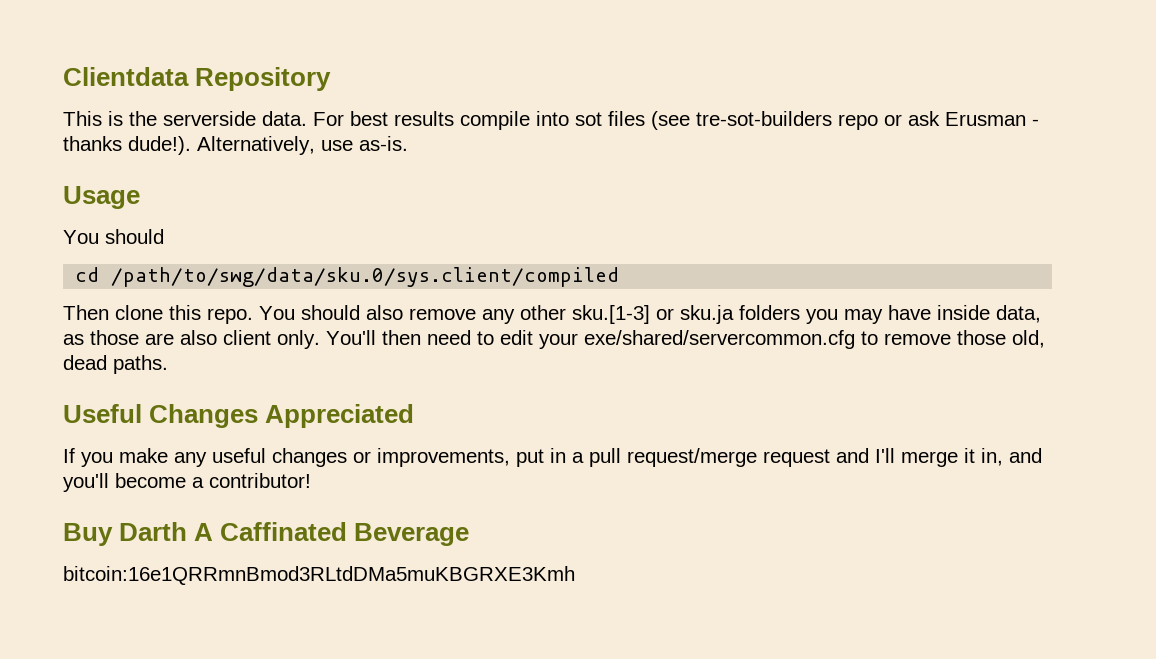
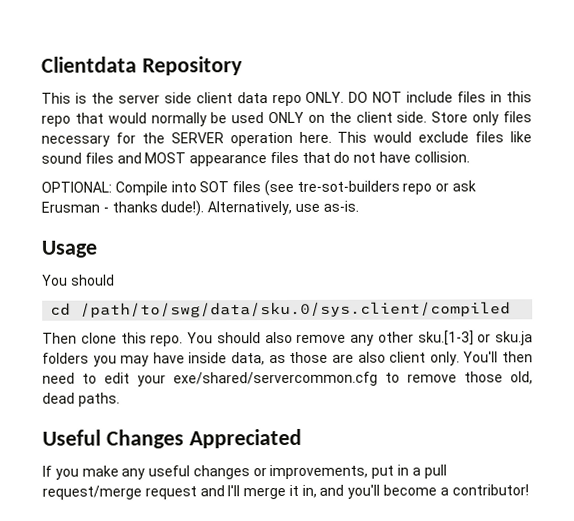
- This is the serverside data. For best results compile into sot files (see tre-sot-builders repo or ask Erusman - thanks dude!).
+ This is the server side client data repo ONLY. DO NOT include files in this repo that would normally be used ONLY on the client side. Store only files necessary for the SERVER operation here. This would exclude files like sound files and MOST appearance files that do not have collision.
+ OPTIONAL: Compile into SOT files (see tre-sot-builders repo or ask Erusman - thanks dude!).
- Buy Darth A Caffinated Beverage
- bitcoin:16e1QRRmnBmod3RLtdDMa5muKBGRXE3Kmh

